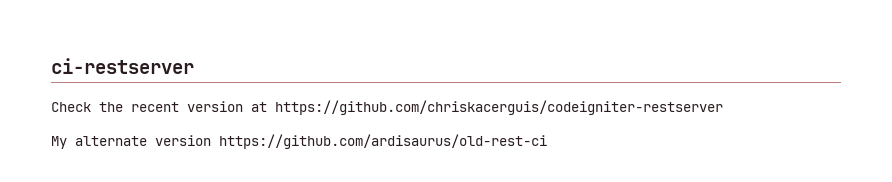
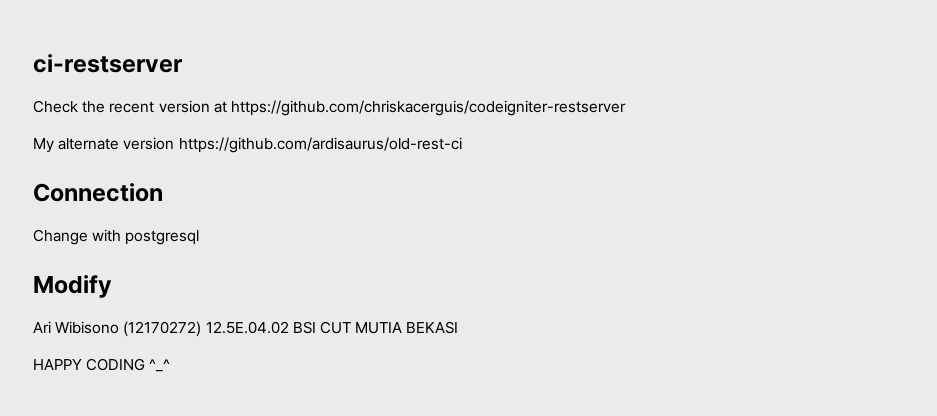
+ Connection
+ Change with postgresql
+ Modify
+ Ari Wibisono (12170272) 12.5E.04.02 BSI CUT MUTIA BEKASI
+ HAPPY CODING ^_^

